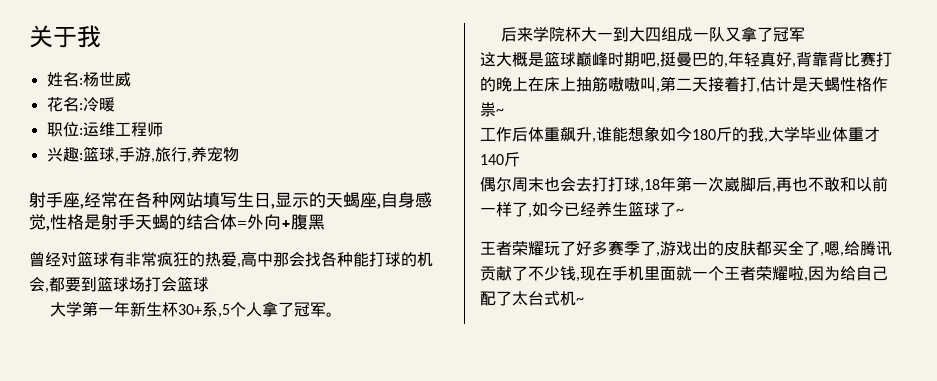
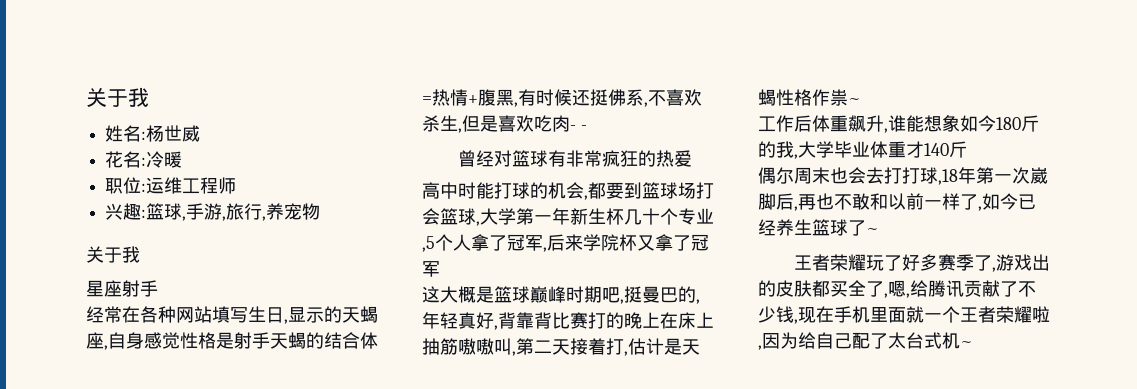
  兴趣:篮球,手游,旅行,养宠物
- 射手座,经常在各种网站填写生日,显示的天蝎座,自身感觉,性格是射手天蝎的结合体=外向+腹黑
+ 关于我
+ 星座射手
+ 经常在各种网站填写生日,显示的天蝎座,自身感觉性格是射手天蝎的结合体=热情+腹黑,有时候还挺佛系,不喜欢杀生,但是喜欢吃肉- -
- 曾经对篮球有非常疯狂的热爱,高中那会找各种能打球的机会,都要到篮球场打会篮球
- 大学第一年新生杯30+系,5个人拿了冠军。
- 后来学院杯大一到大四组成一队又拿了冠军
+ 曾经对篮球有非常疯狂的热爱
+ 高中时能打球的机会,都要到篮球场打会篮球,大学第一年新生杯几十个专业,5个人拿了冠军,后来学院杯又拿了冠军

